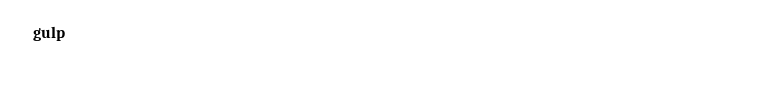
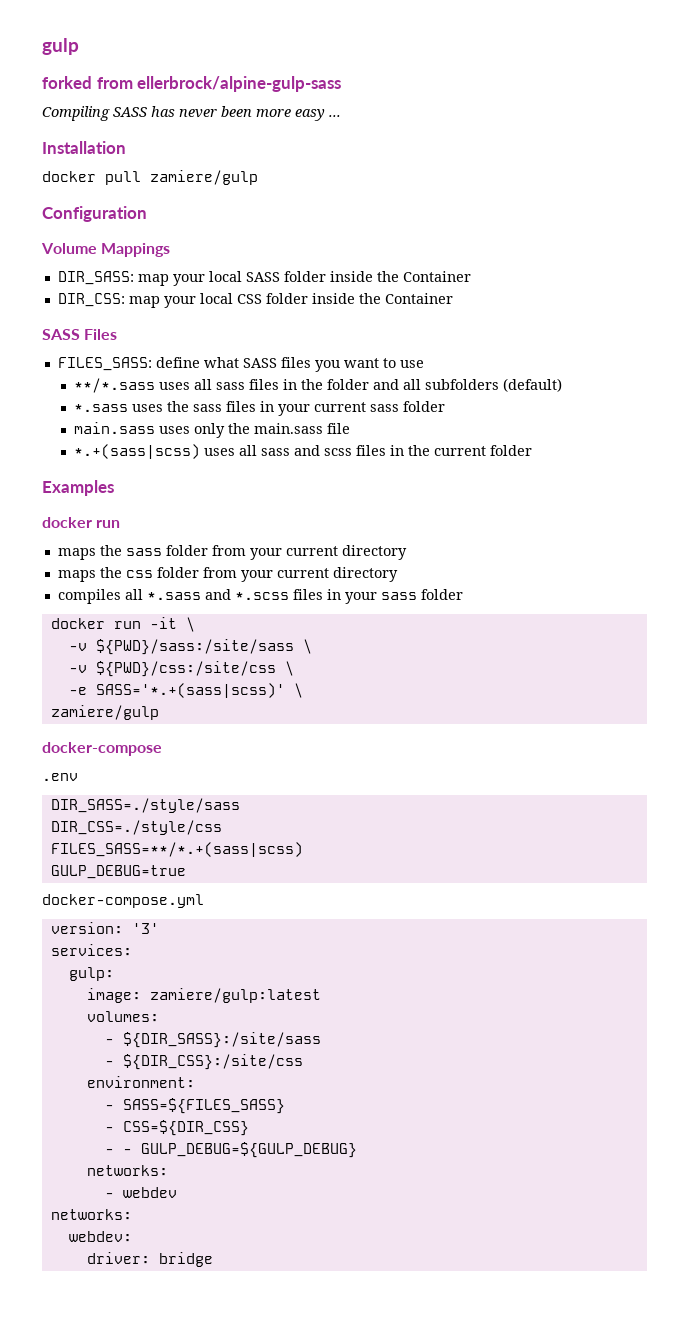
+ forked from ellerbrock/alpine-gulp-sass
+ Compiling SASS has never been more easy ...
+ Installation
+ docker pull zamiere/gulp
+ Configuration
+ Volume Mappings
+ DIR_SASS: map your local SASS folder inside the Container
+ DIR_CSS: map your local CSS folder inside the Container
+ SASS Files
+ FILES_SASS: define what SASS files you want to use
+ **/*.sass uses all sass files in the folder and all subfolders (default)
+ *.sass uses the sass files in your current sass folder
+ main.sass uses only the main.sass file
+ *.+(sass|scss) uses all sass and scss files in the current folder
+ Examples
+ docker run
+ maps the sass folder from your current directory
+ maps the css folder from your current directory
+ compiles all *.sass and *.scss files in your sass folder
+ docker run -it \
+ -v ${PWD}/sass:/site/sass \
+ -v ${PWD}/css:/site/css \
+ -e SASS='*.+(sass|scss)' \
+ zamiere/gulp
+ docker-compose
+ .env
+ DIR_SASS=./style/sass
+ DIR_CSS=./style/css
+ FILES_SASS=**/*.+(sass|scss)
+ GULP_DEBUG=true
+ docker-compose.yml
+ version: '3'
+ services:
+ gulp:
+ image: zamiere/gulp:latest
+ volumes:
+ - ${DIR_SASS}:/site/sass
+ - ${DIR_CSS}:/site/css
+ environment:
+ - SASS=${FILES_SASS}
+ - CSS=${DIR_CSS}
+ - - GULP_DEBUG=${GULP_DEBUG}
+ networks:
+ - webdev
+ networks:
+ webdev:
+ driver: bridge

